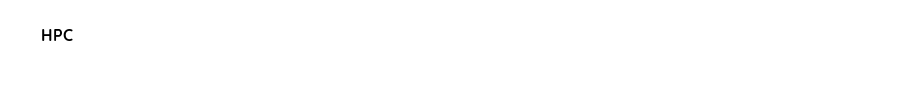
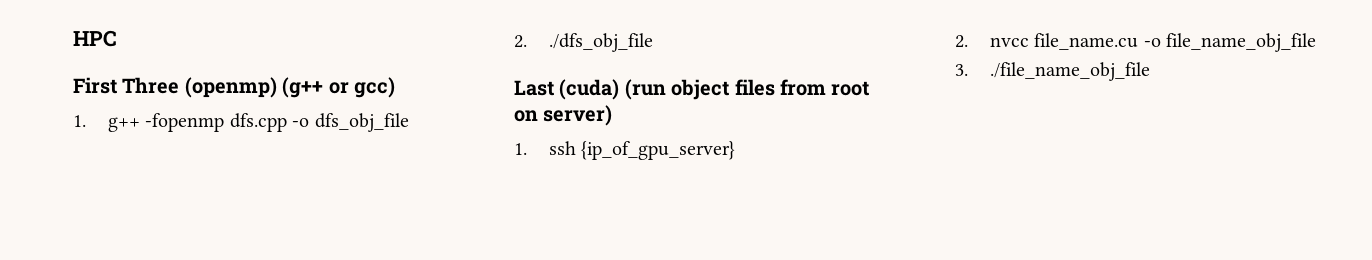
+ First Three (openmp) (g++ or gcc)
+ 1. g++ -fopenmp dfs.cpp -o dfs_obj_file
+ 2. ./dfs_obj_file
+ Last (cuda) (run object files from root on server)
+ 1. ssh {ip_of_gpu_server}
+ 2. nvcc file_name.cu -o file_name_obj_file
+ 3. ./file_name_obj_file

